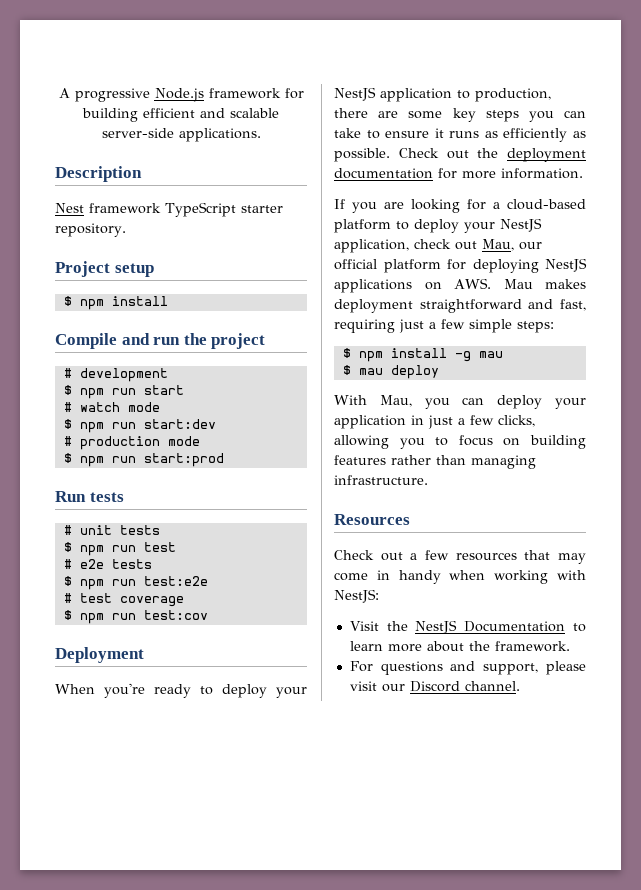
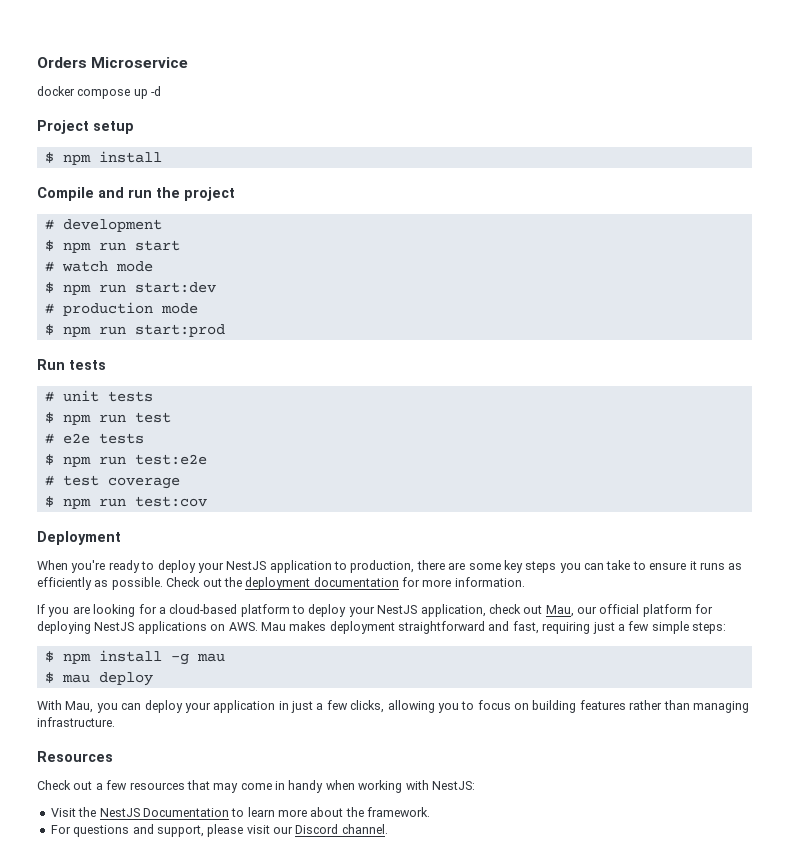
- A progressive Node.js framework for building efficient and scalable server-side applications.
- Description
- Nest framework TypeScript starter repository.
+ Orders Microservice
+ docker compose up -d

